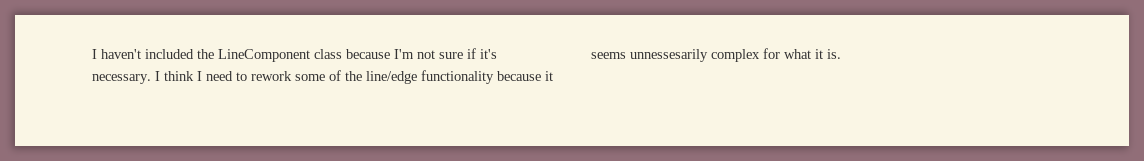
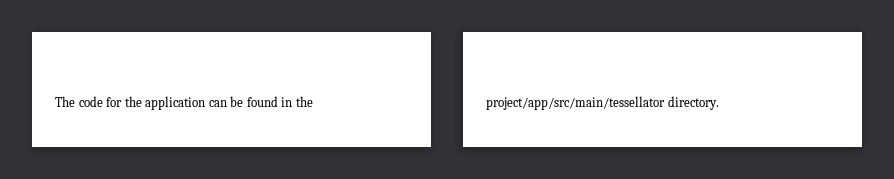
- I haven't included the LineComponent class because I'm not sure if it's necessary. I think I need to rework some of the line/edge functionality because it seems unnessesarily complex for what it is.
+ The code for the application can be found in the project/app/src/main/tessellator directory.

